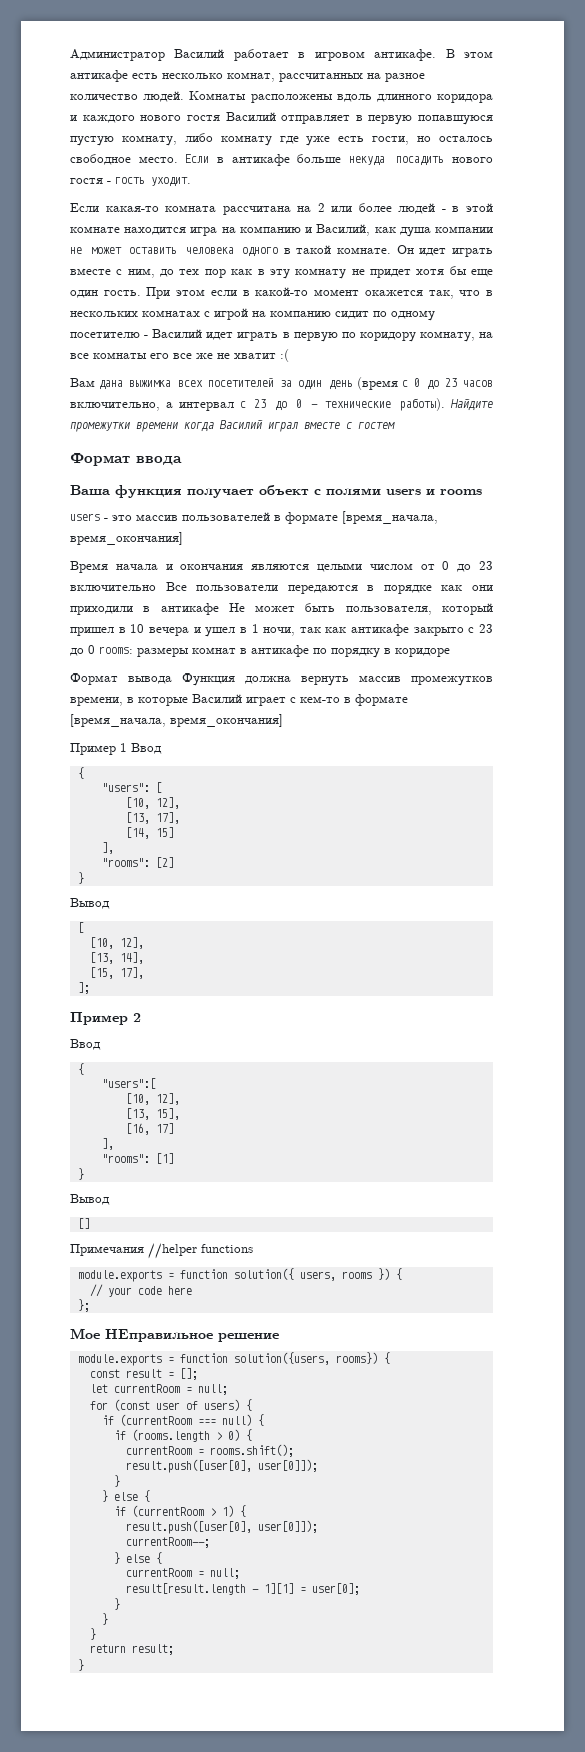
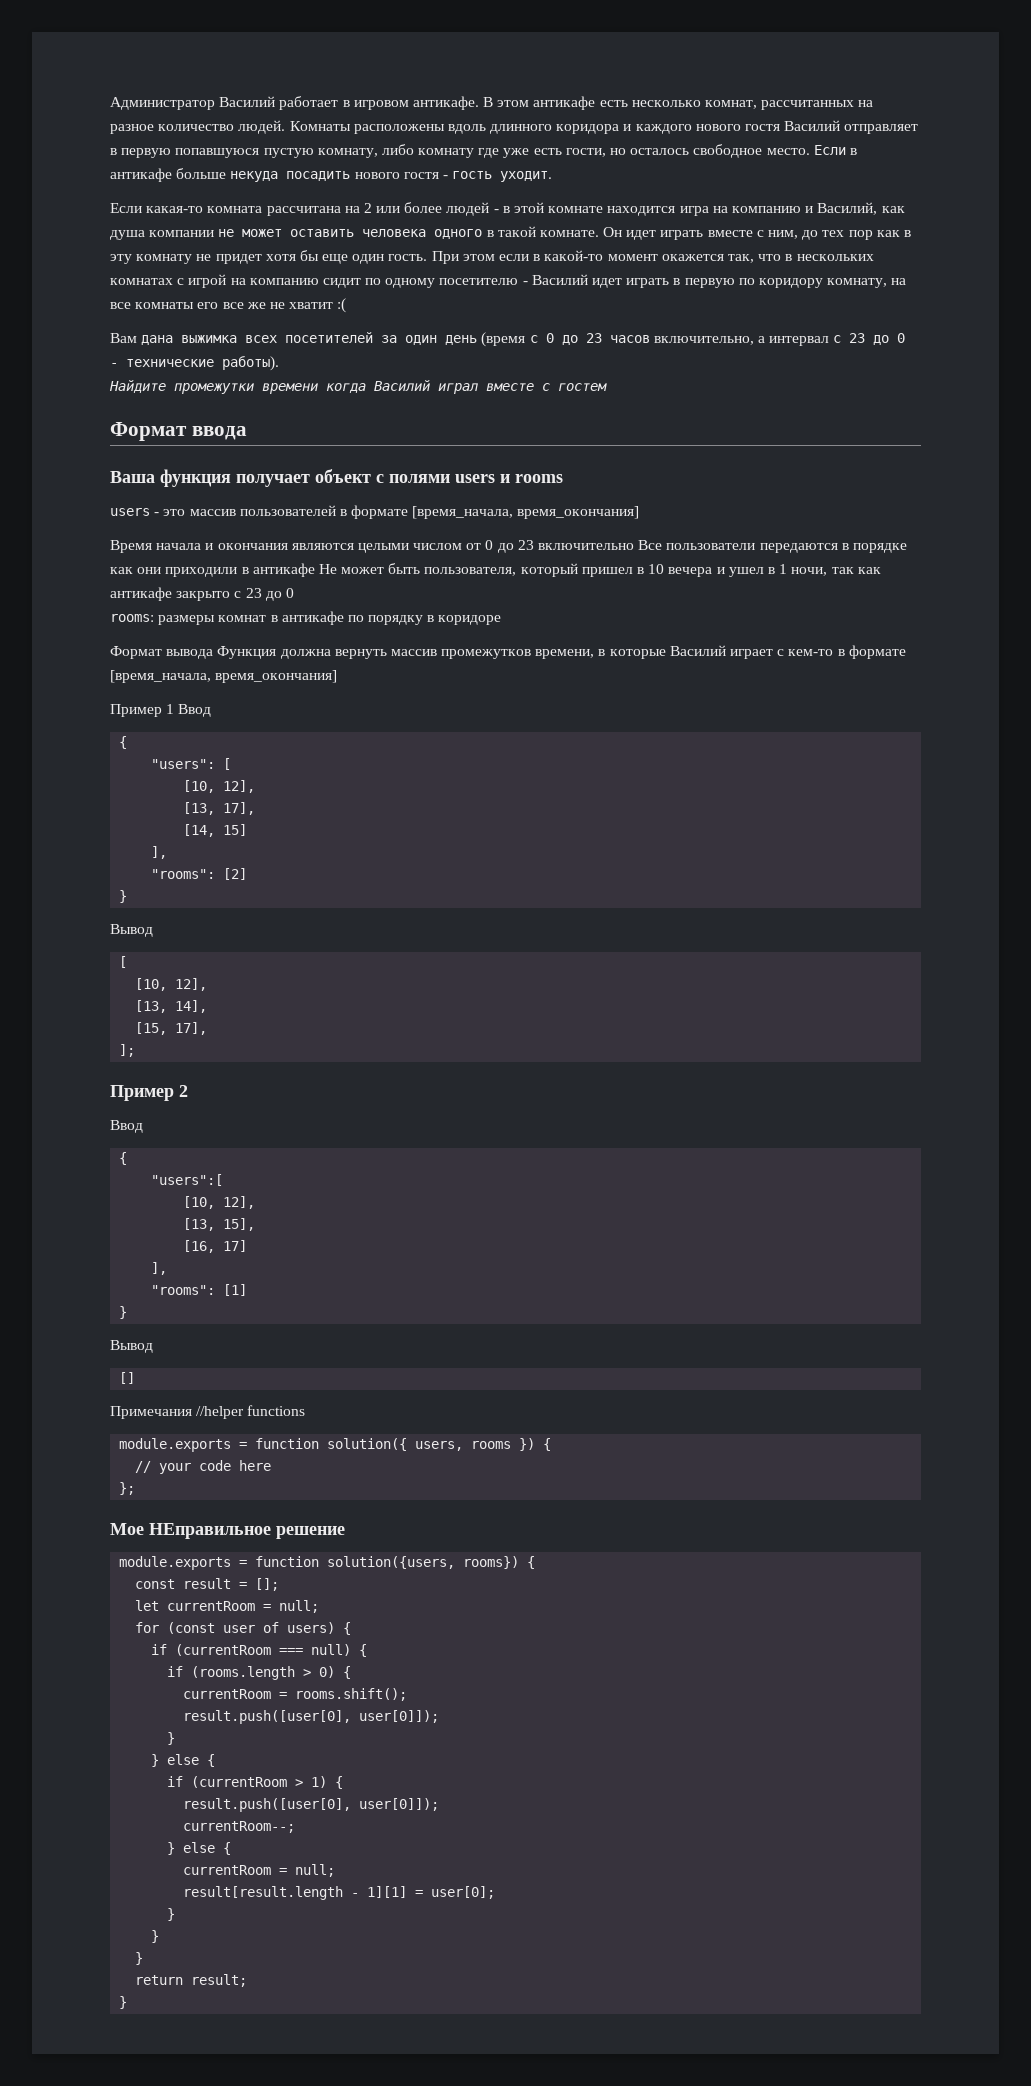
- Вам дана выжимка всех посетителей за один день (время с 0 до 23 часов включительно, а интервал с 23 до 0 - технические работы). Найдите промежутки времени когда Василий играл вместе с гостем
+ Вам дана выжимка всех посетителей за один день (время с 0 до 23 часов включительно, а интервал с 23 до 0 - технические работы).
+ Найдите промежутки времени когда Василий играл вместе с гостем
- Время начала и окончания являются целыми числом от 0 до 23 включительно Все пользователи передаются в порядке как они приходили в антикафе Не может быть пользователя, который пришел в 10 вечера и ушел в 1 ночи, так как антикафе закрыто с 23 до 0 rooms: размеры комнат в антикафе по порядку в коридоре
+ Время начала и окончания являются целыми числом от 0 до 23 включительно Все пользователи передаются в порядке как они приходили в антикафе Не может быть пользователя, который пришел в 10 вечера и ушел в 1 ночи, так как антикафе закрыто с 23 до 0
+ rooms: размеры комнат в антикафе по порядку в коридоре

